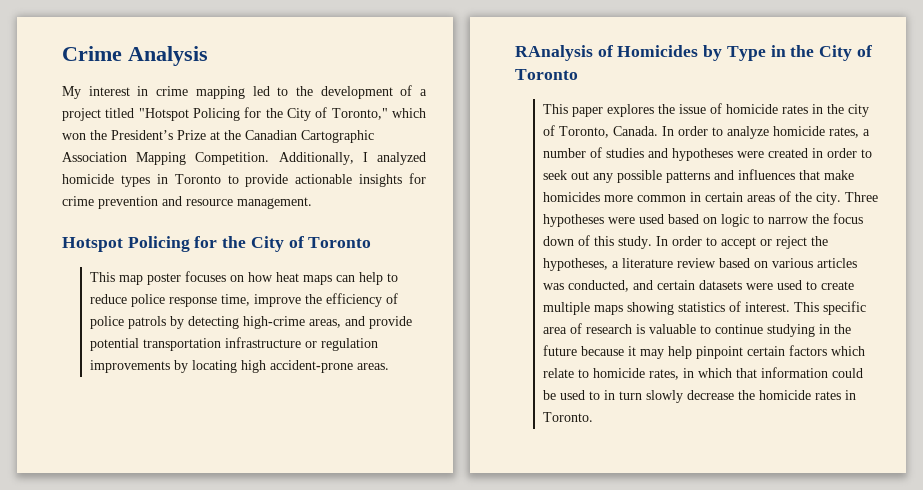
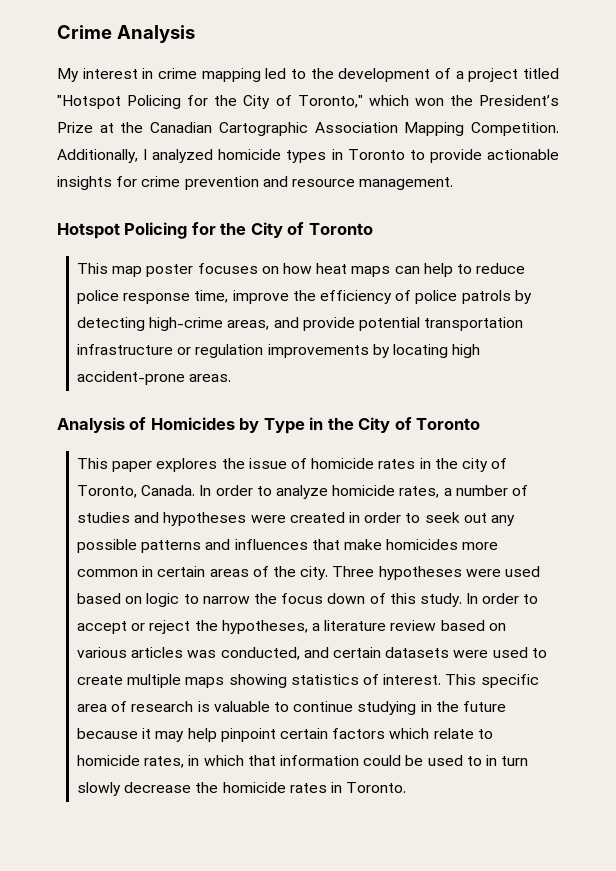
- RAnalysis of Homicides by Type in the City of Toronto
+ Analysis of Homicides by Type in the City of Toronto

